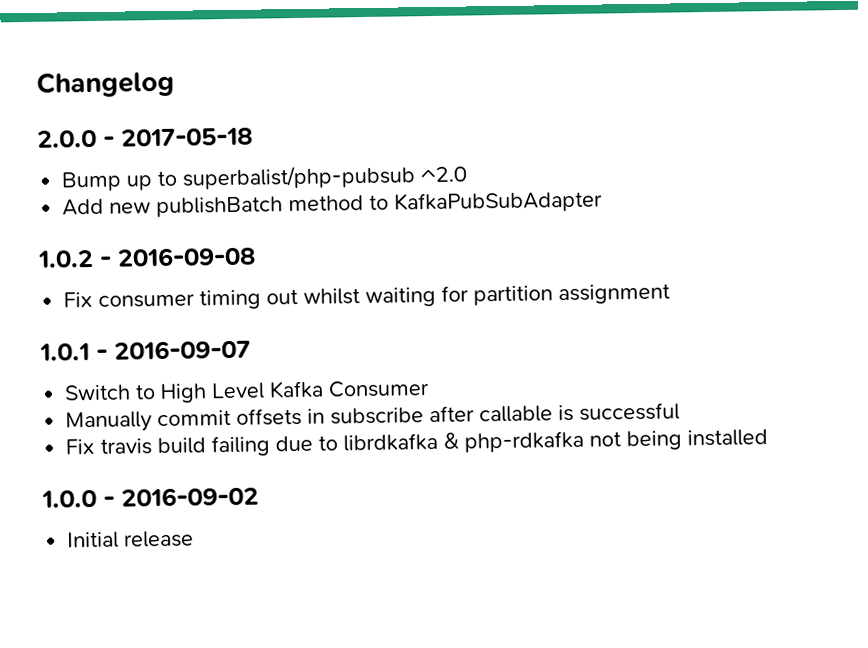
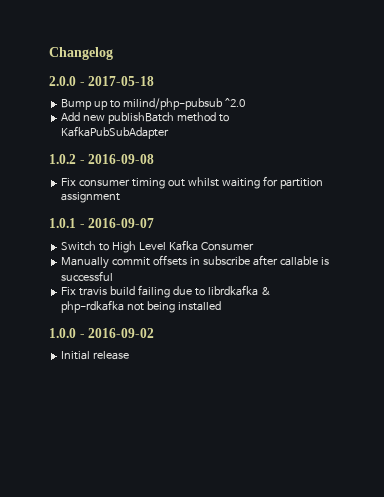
- Bump up to superbalist/php-pubsub ^2.0
+ Bump up to milind/php-pubsub ^2.0

